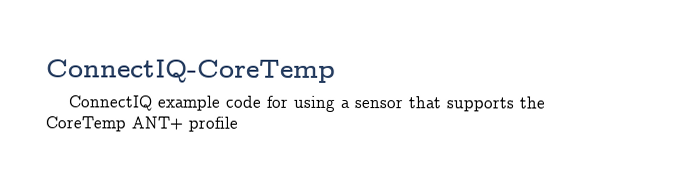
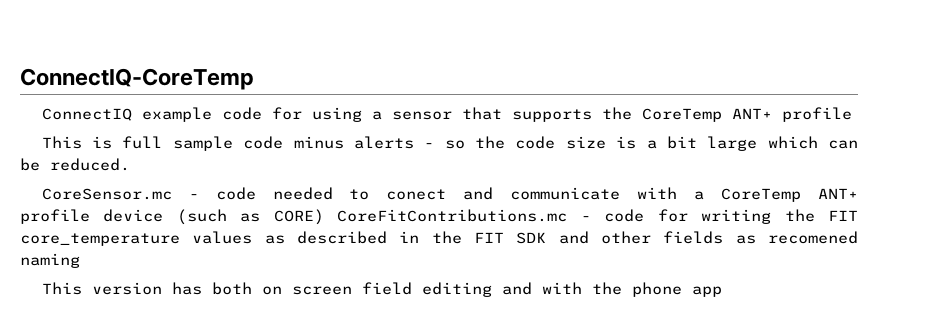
+ This is full sample code minus alerts - so the code size is a bit large which can be reduced.
+ CoreSensor.mc - code needed to conect and communicate with a CoreTemp ANT+ profile device (such as CORE) CoreFitContributions.mc - code for writing the FIT core_temperature values as described in the FIT SDK and other fields as recomened naming
+ This version has both on screen field editing and with the phone app

